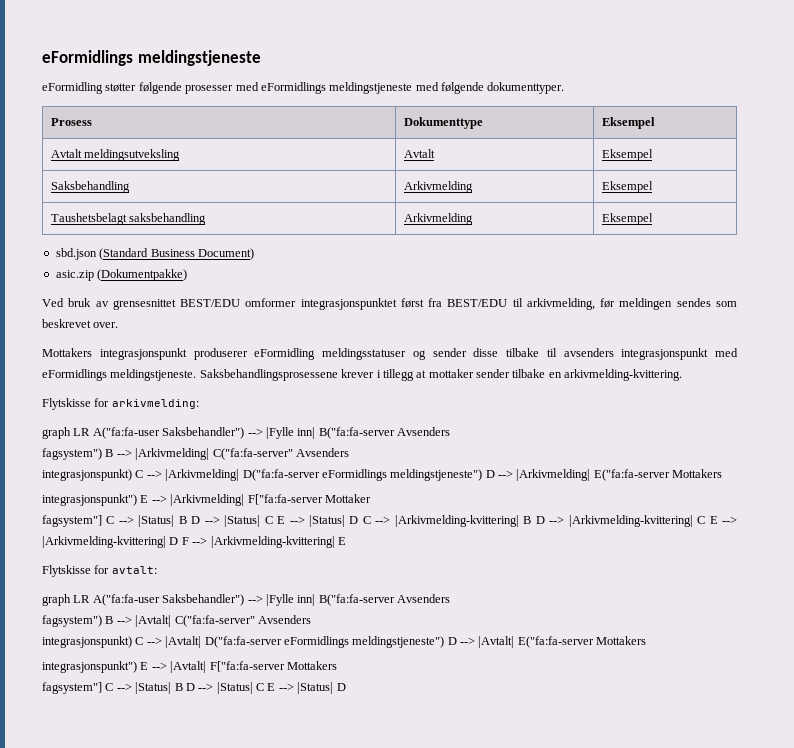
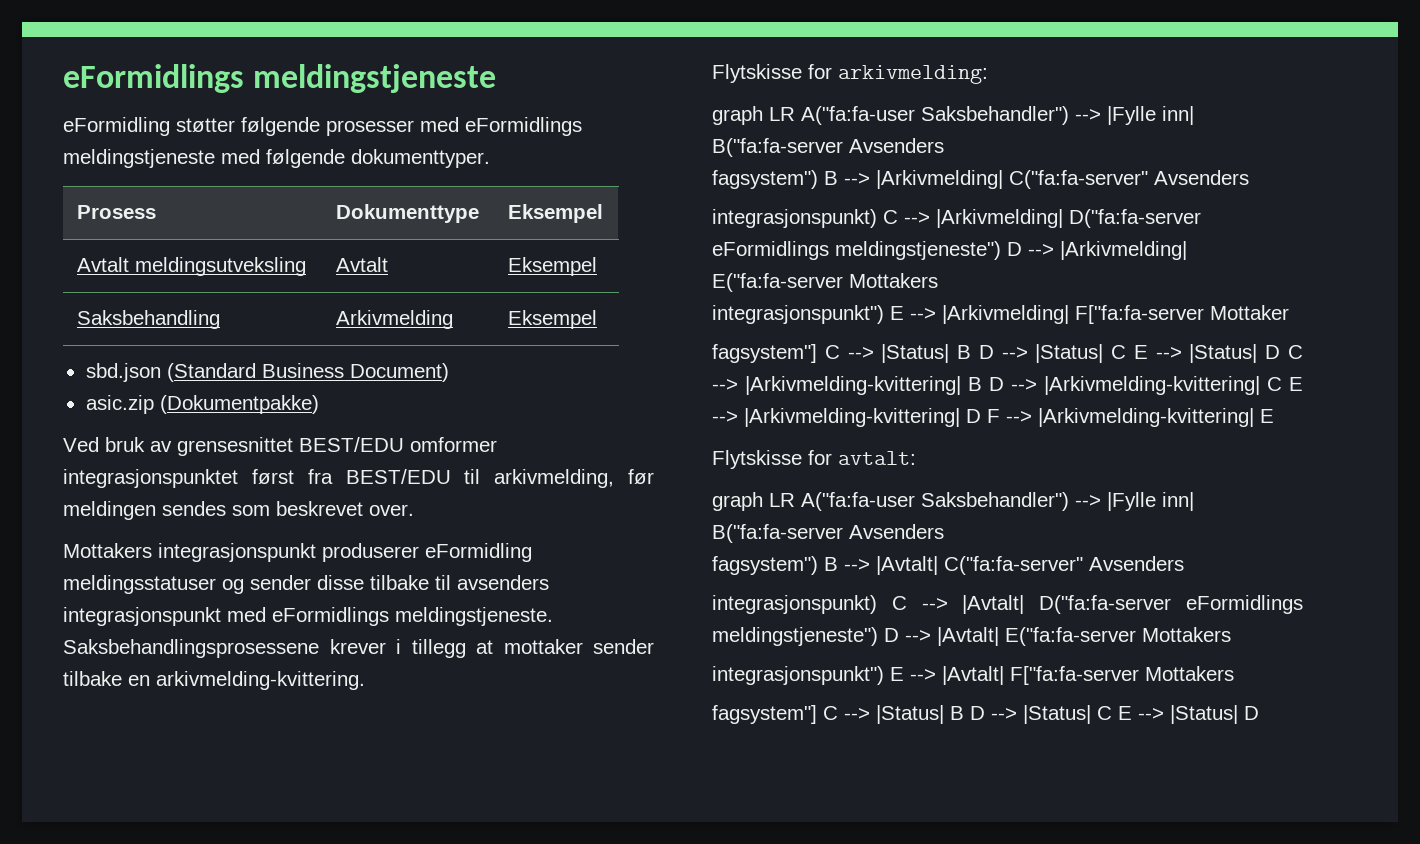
- Taushetsbelagt saksbehandling | Arkivmelding | Eksempel

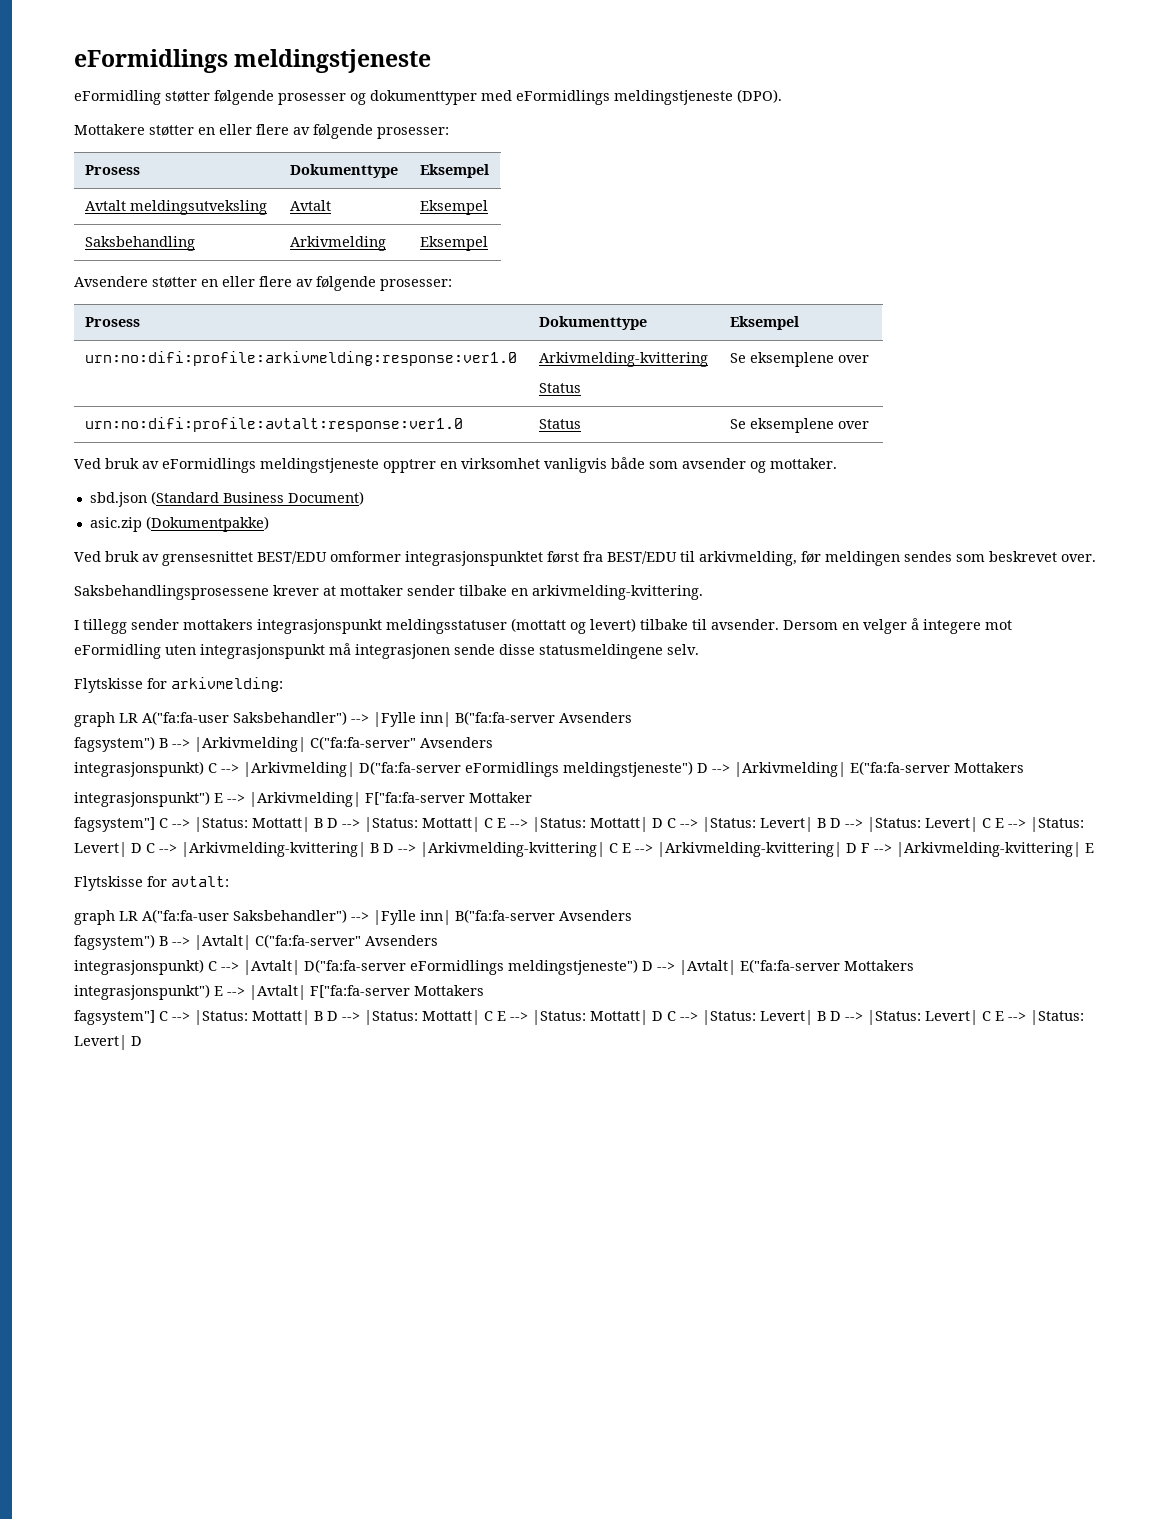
- eFormidling støtter følgende prosesser med eFormidlings meldingstjeneste med følgende dokumenttyper.
+ eFormidling støtter følgende prosesser og dokumenttyper med eFormidlings meldingstjeneste (DPO).
+ Mottakere støtter en eller flere av følgende prosesser:
+ Avsendere støtter en eller flere av følgende prosesser:
+ Prosess | Dokumenttype | Eksempel
+ urn:no:difi:profile:arkivmelding:response:ver1.0 | Arkivmelding-kvittering
+ Status | Se eksemplene over
+ urn:no:difi:profile:avtalt:response:ver1.0 | Status | Se eksemplene over
+ Ved bruk av eFormidlings meldingstjeneste opptrer en virksomhet vanligvis både som avsender og mottaker.
- Mottakers integrasjonspunkt produserer eFormidling meldingsstatuser og sender disse tilbake til avsenders integrasjonspunkt med eFormidlings meldingstjeneste. Saksbehandlingsprosessene krever i tillegg at mottaker sender tilbake en arkivmelding-kvittering.
+ Saksbehandlingsprosessene krever at mottaker sender tilbake en arkivmelding-kvittering.
+ I tillegg sender mottakers integrasjonspunkt meldingsstatuser (mottatt og levert) tilbake til avsender. Dersom en velger å integere mot eFormidling uten integrasjonspunkt må integrasjonen sende disse statusmeldingene selv.
- fagsystem"] C --> |Status| B D --> |Status| C E --> |Status| D C --> |Arkivmelding-kvittering| B D --> |Arkivmelding-kvittering| C E --> |Arkivmelding-kvittering| D F --> |Arkivmelding-kvittering| E
+ fagsystem"] C --> |Status: Mottatt| B D --> |Status: Mottatt| C E --> |Status: Mottatt| D C --> |Status: Levert| B D --> |Status: Levert| C E --> |Status: Levert| D C --> |Arkivmelding-kvittering| B D --> |Arkivmelding-kvittering| C E --> |Arkivmelding-kvittering| D F --> |Arkivmelding-kvittering| E
  integrasjonspunkt") E --> |Avtalt| F["fa:fa-server Mottakers
- fagsystem"] C --> |Status| B D --> |Status| C E --> |Status| D
+ fagsystem"] C --> |Status: Mottatt| B D --> |Status: Mottatt| C E --> |Status: Mottatt| D C --> |Status: Levert| B D --> |Status: Levert| C E --> |Status: Levert| D

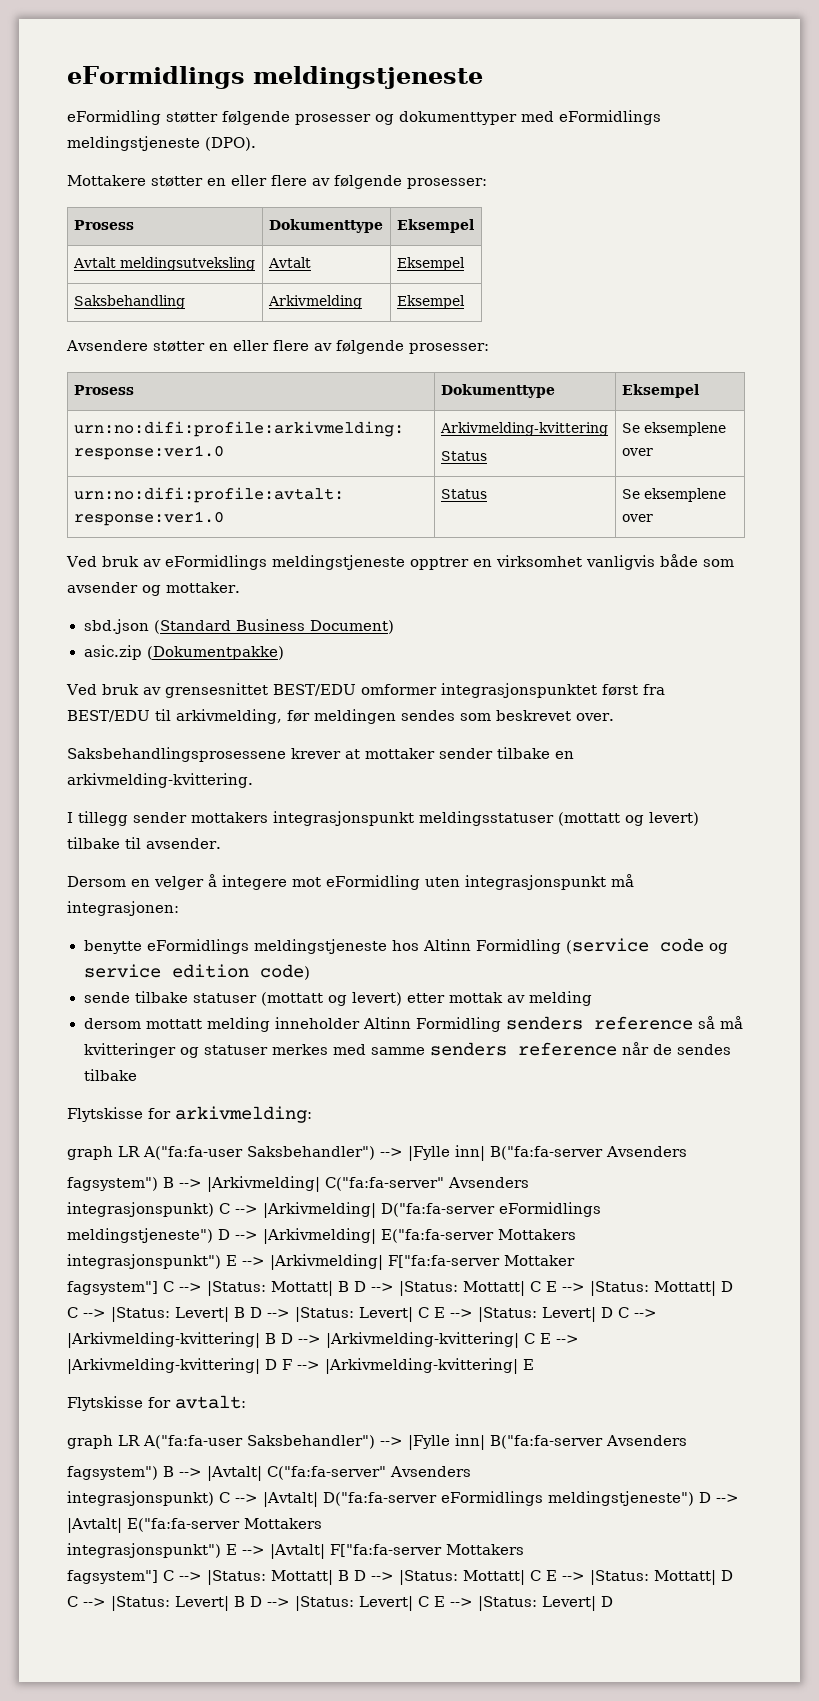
- I tillegg sender mottakers integrasjonspunkt meldingsstatuser (mottatt og levert) tilbake til avsender. Dersom en velger å integere mot eFormidling uten integrasjonspunkt må integrasjonen sende disse statusmeldingene selv.
+ I tillegg sender mottakers integrasjonspunkt meldingsstatuser (mottatt og levert) tilbake til avsender.
+ Dersom en velger å integere mot eFormidling uten integrasjonspunkt må integrasjonen:
+ benytte eFormidlings meldingstjeneste hos Altinn Formidling (service code og service edition code)
+ sende tilbake statuser (mottatt og levert) etter mottak av melding
+ dersom mottatt melding inneholder Altinn Formidling senders reference så må kvitteringer og statuser merkes med samme senders reference når de sendes tilbake

